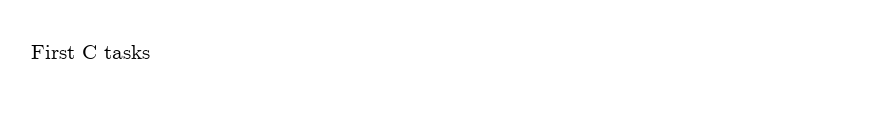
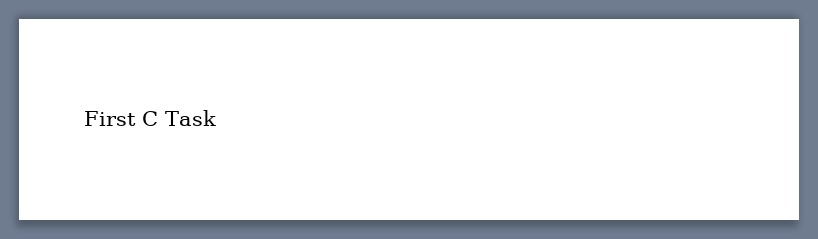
- First C tasks
+ First C Task

